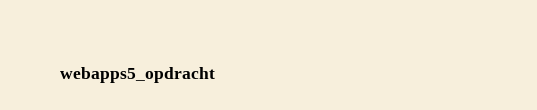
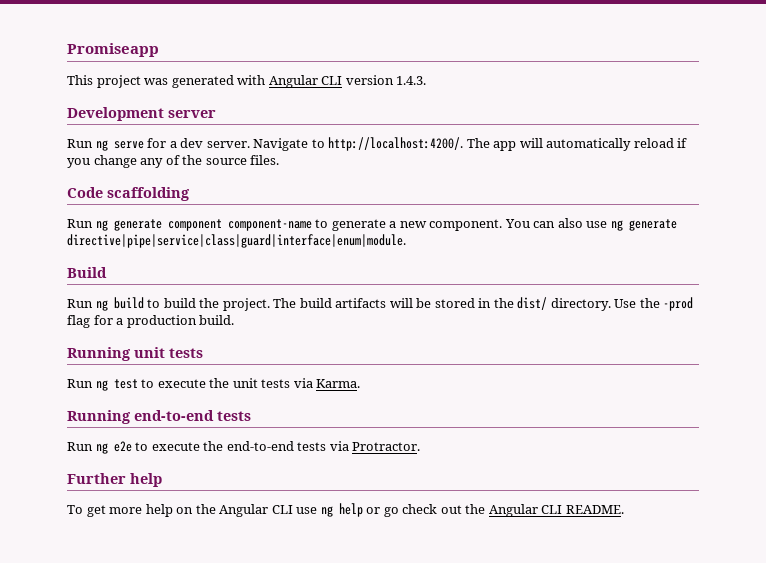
- webapps5_opdracht
+ Promiseapp
+ This project was generated with Angular CLI version 1.4.3.
+ Development server
+ Run ng serve for a dev server. Navigate to http://localhost:4200/. The app will automatically reload if you change any of the source files.
+ Code scaffolding
+ Run ng generate component component-name to generate a new component. You can also use ng generate directive|pipe|service|class|guard|interface|enum|module.
+ Build
+ Run ng build to build the project. The build artifacts will be stored in the dist/ directory. Use the -prod flag for a production build.
+ Running unit tests
+ Run ng test to execute the unit tests via Karma.
+ Running end-to-end tests
+ Run ng e2e to execute the end-to-end tests via Protractor.
+ Further help
+ To get more help on the Angular CLI use ng help or go check out the Angular CLI README.

